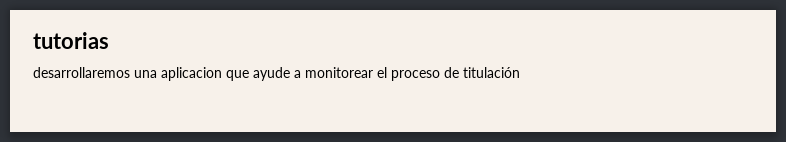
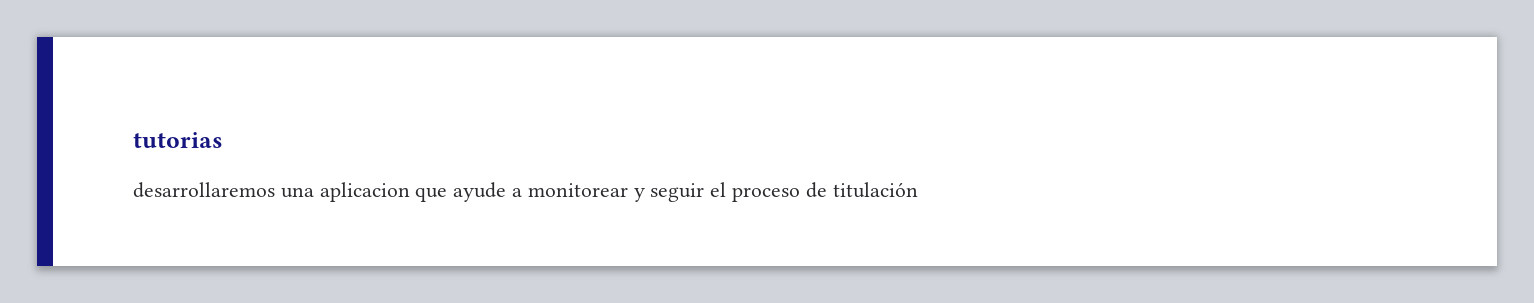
- desarrollaremos una aplicacion que ayude a monitorear el proceso de titulación
+ desarrollaremos una aplicacion que ayude a monitorear y seguir el proceso de titulación

